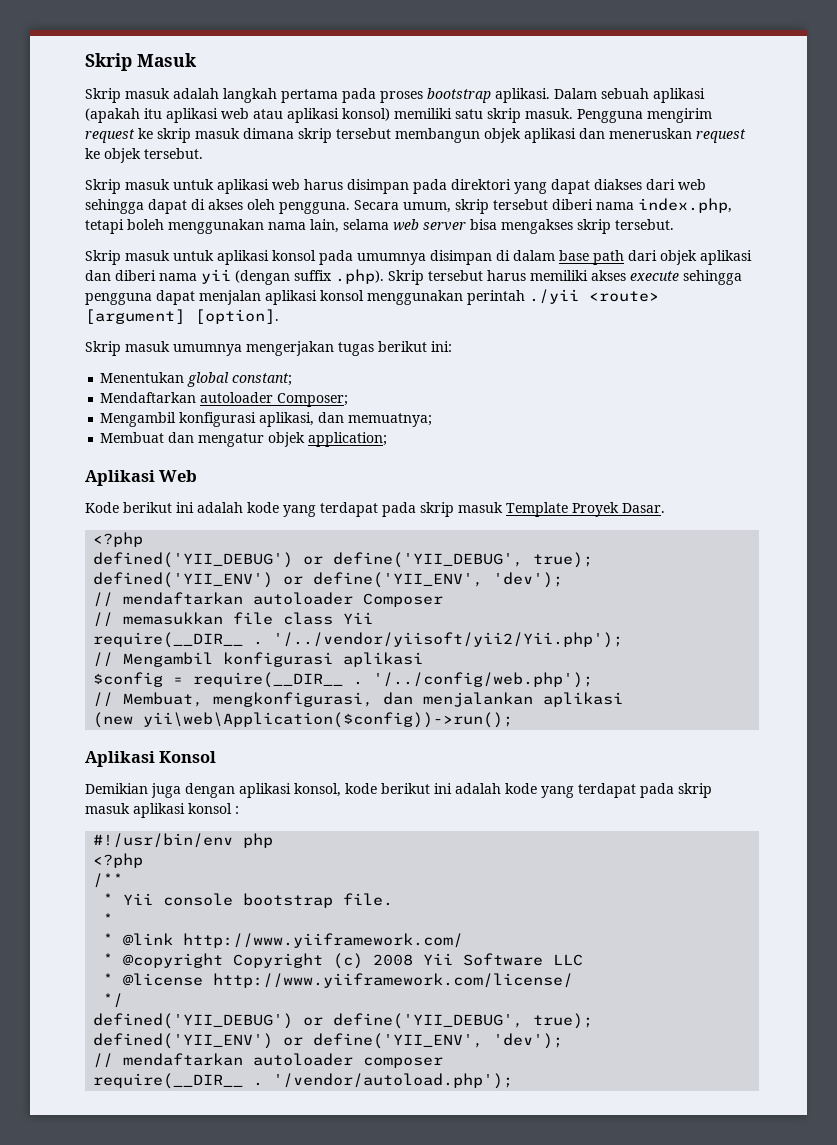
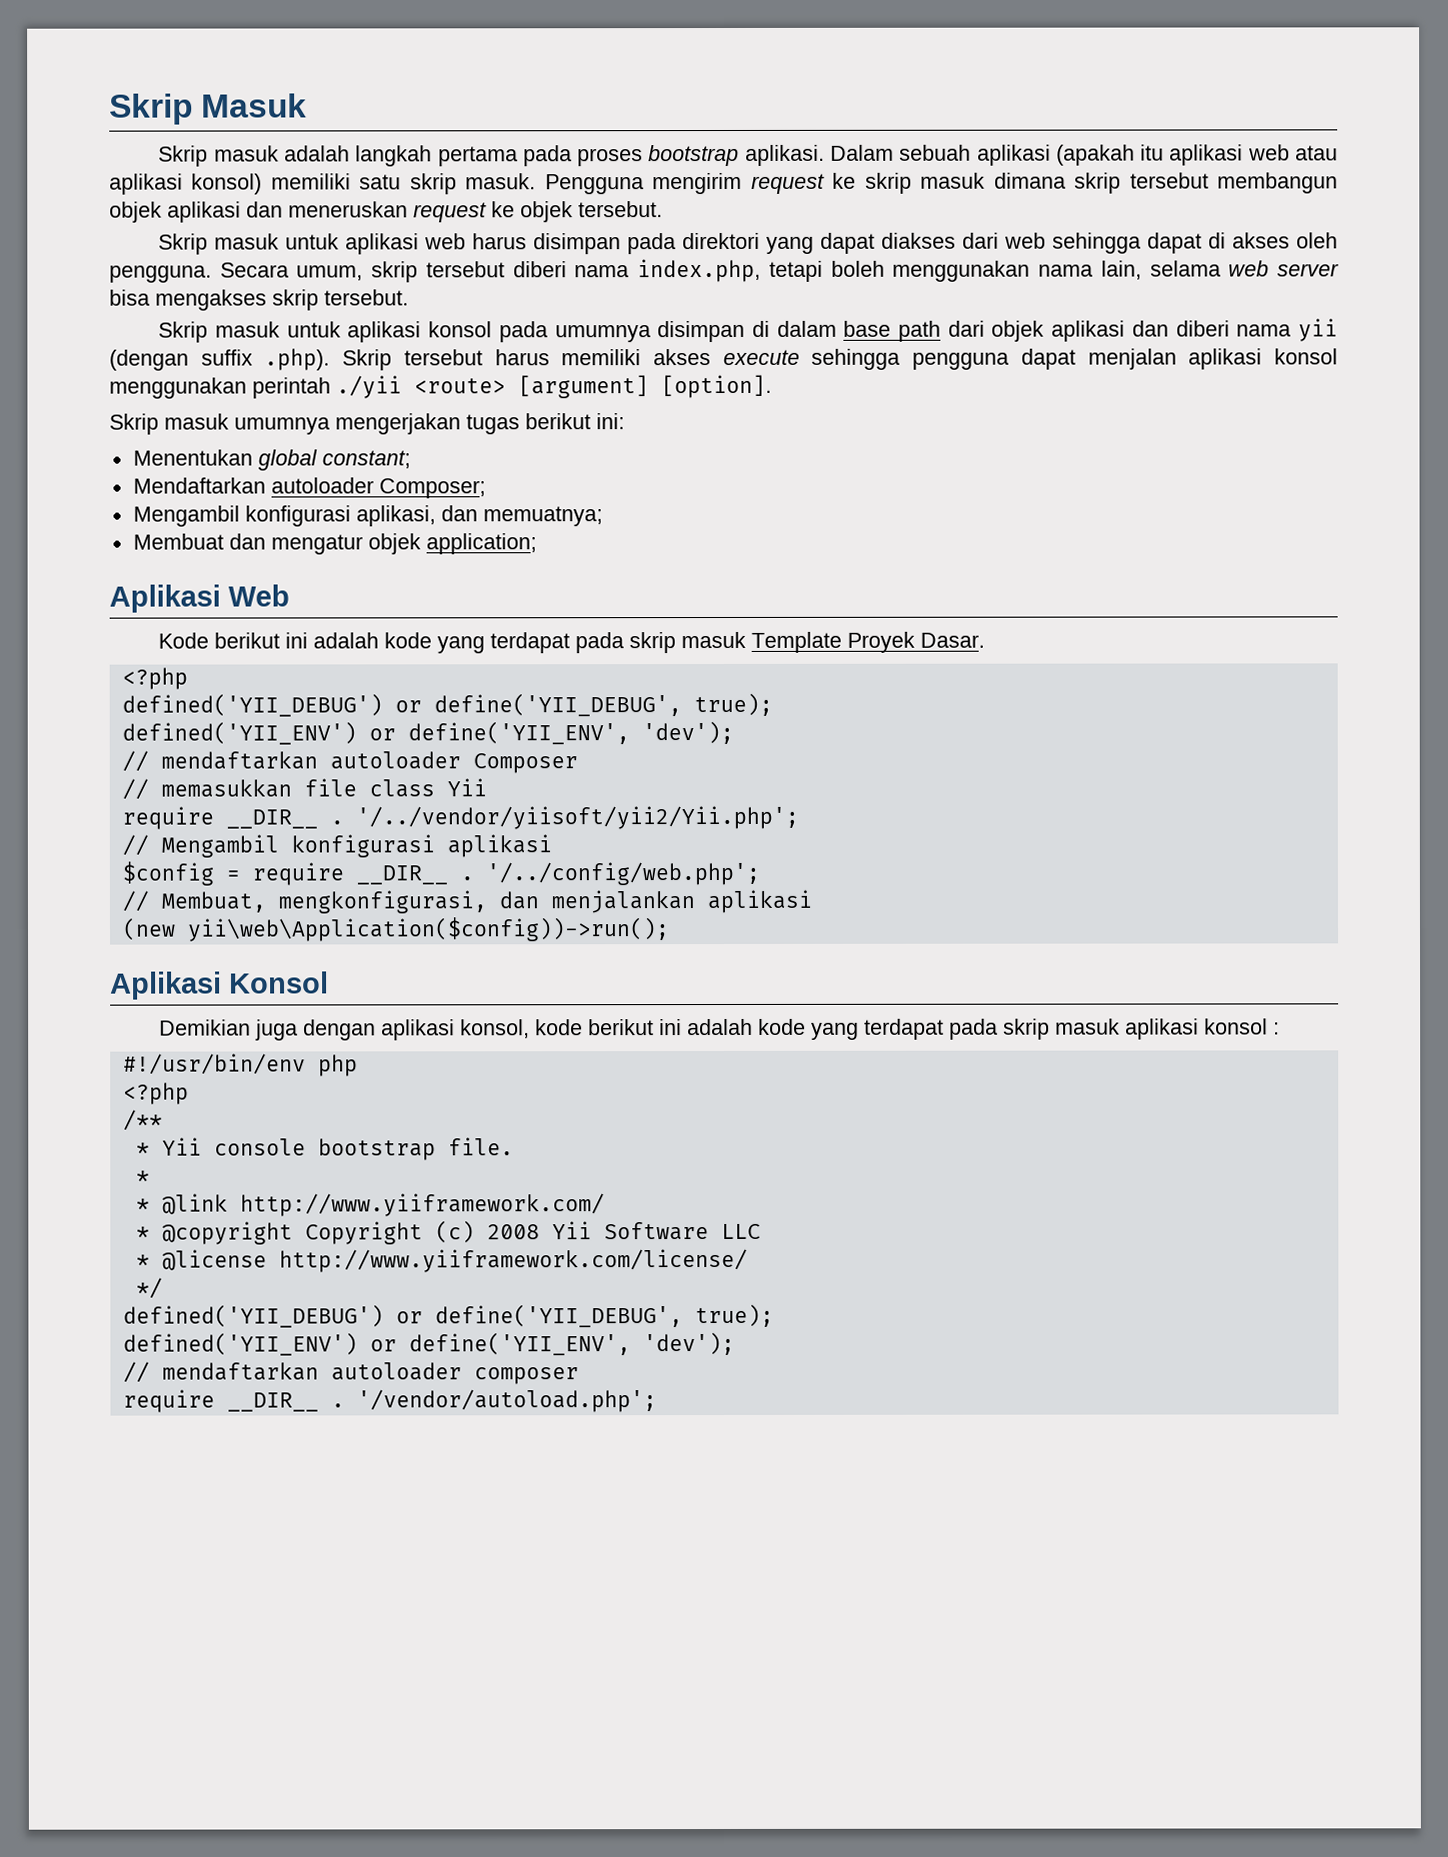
- require(__DIR__ . '/../vendor/yiisoft/yii2/Yii.php');
+ require __DIR__ . '/../vendor/yiisoft/yii2/Yii.php';
- $config = require(__DIR__ . '/../config/web.php');
+ $config = require __DIR__ . '/../config/web.php';
- require(__DIR__ . '/vendor/autoload.php');
+ require __DIR__ . '/vendor/autoload.php';

